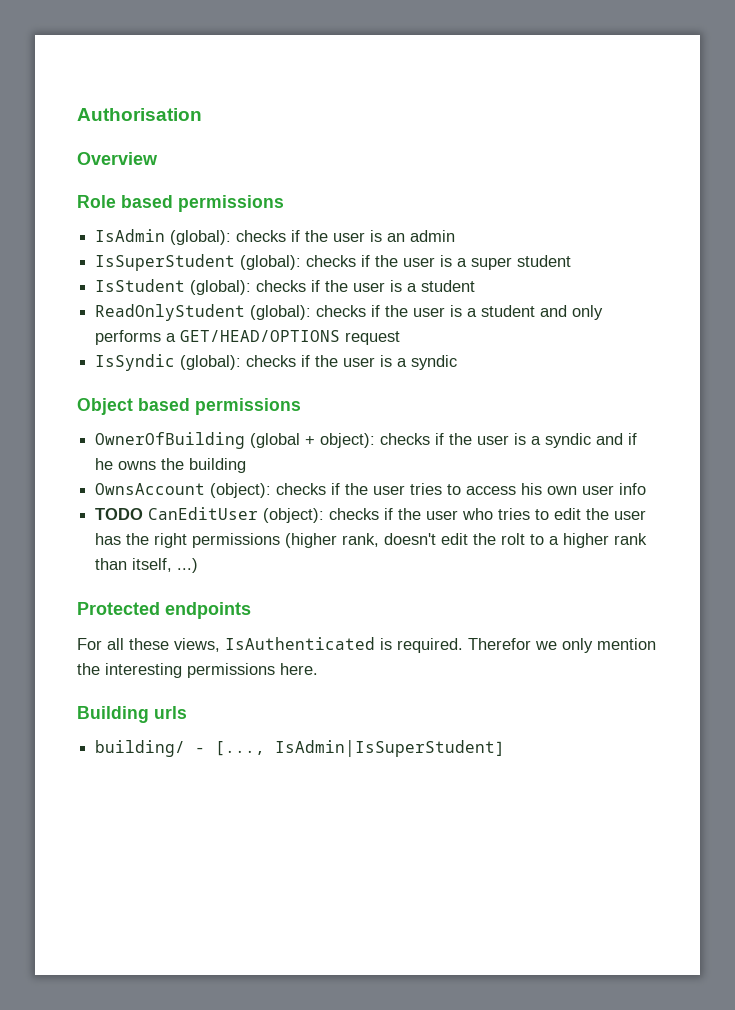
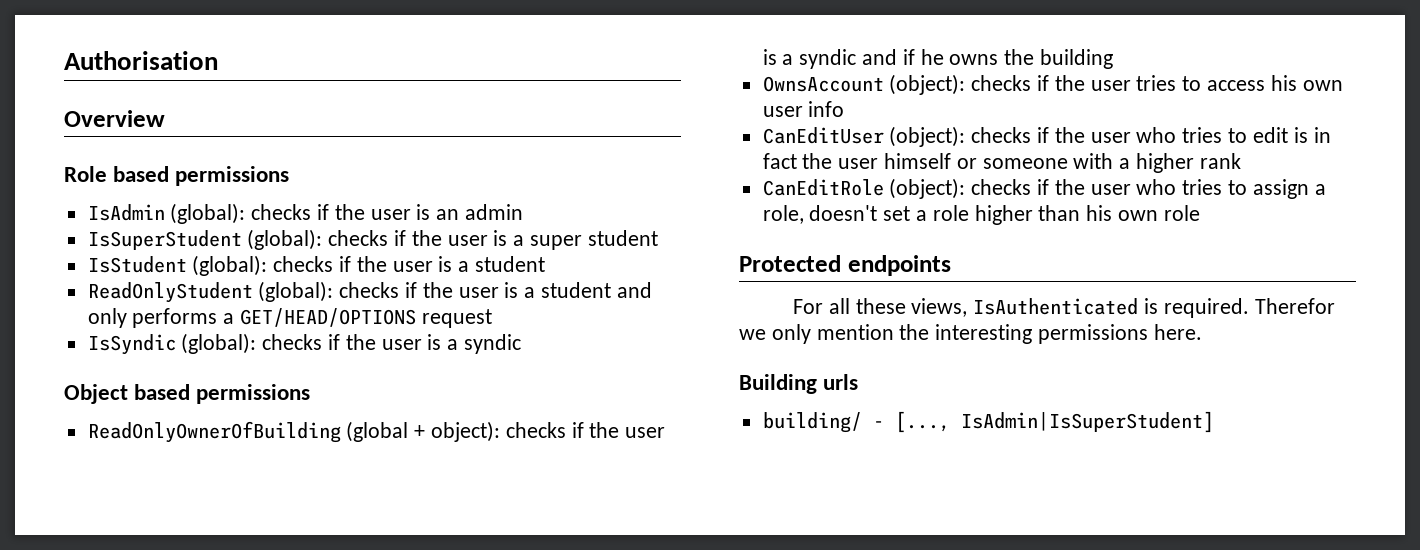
- OwnerOfBuilding (global + object): checks if the user is a syndic and if he owns the building
+ ReadOnlyOwnerOfBuilding (global + object): checks if the user is a syndic and if he owns the building
- TODO CanEditUser (object): checks if the user who tries to edit the user has the right permissions (higher rank, doesn't edit the rolt to a higher rank than itself, ...)
+ CanEditUser (object): checks if the user who tries to edit is in fact the user himself or someone with a higher rank
+ CanEditRole (object): checks if the user who tries to assign a role, doesn't set a role higher than his own role

